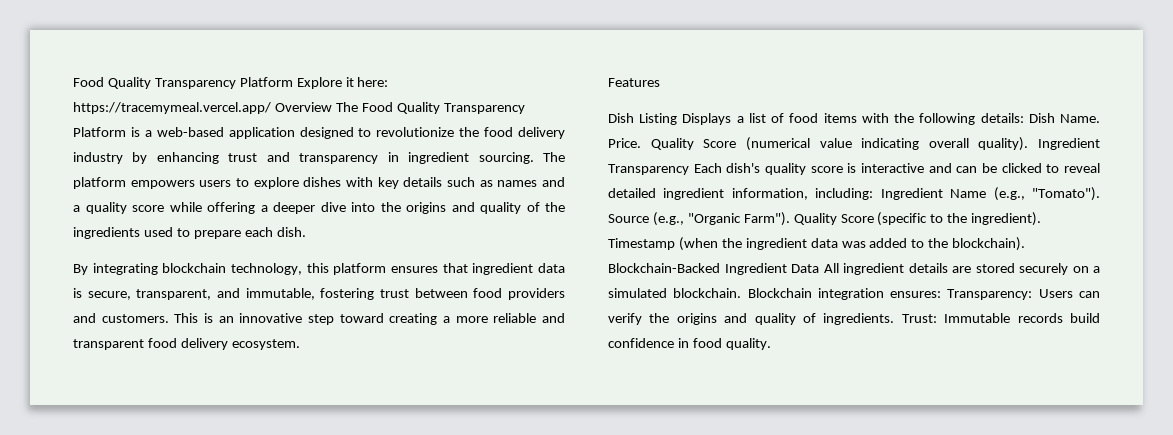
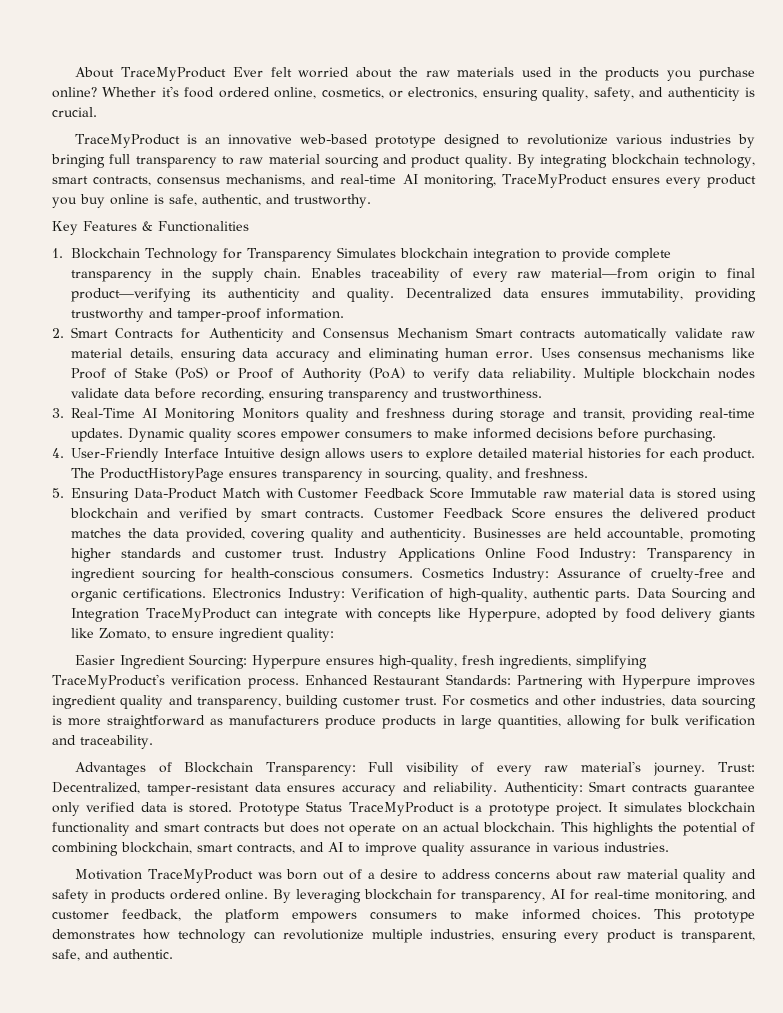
- Food Quality Transparency Platform Explore it here: https://tracemymeal.vercel.app/ Overview The Food Quality Transparency Platform is a web-based application designed to revolutionize the food delivery industry by enhancing trust and transparency in ingredient sourcing. The platform empowers users to explore dishes with key details such as names and a quality score while offering a deeper dive into the origins and quality of the ingredients used to prepare each dish.
- By integrating blockchain technology, this platform ensures that ingredient data is secure, transparent, and immutable, fostering trust between food providers and customers. This is an innovative step toward creating a more reliable and transparent food delivery ecosystem.
- Features
- Dish Listing Displays a list of food items with the following details: Dish Name. Price. Quality Score (numerical value indicating overall quality). Ingredient Transparency Each dish's quality score is interactive and can be clicked to reveal detailed ingredient information, including: Ingredient Name (e.g., "Tomato"). Source (e.g., "Organic Farm"). Quality Score (specific to the ingredient). Timestamp (when the ingredient data was added to the blockchain). Blockchain-Backed Ingredient Data All ingredient details are stored securely on a simulated blockchain. Blockchain integration ensures: Transparency: Users can verify the origins and quality of ingredients. Trust: Immutable records build confidence in food quality.
+ About TraceMyProduct Ever felt worried about the raw materials used in the products you purchase online? Whether it's food ordered online, cosmetics, or electronics, ensuring quality, safety, and authenticity is crucial.
+ TraceMyProduct is an innovative web-based prototype designed to revolutionize various industries by bringing full transparency to raw material sourcing and product quality. By integrating blockchain technology, smart contracts, consensus mechanisms, and real-time AI monitoring, TraceMyProduct ensures every product you buy online is safe, authentic, and trustworthy.
+ Key Features & Functionalities
+ 1. Blockchain Technology for Transparency Simulates blockchain integration to provide complete transparency in the supply chain. Enables traceability of every raw material—from origin to final product—verifying its authenticity and quality. Decentralized data ensures immutability, providing trustworthy and tamper-proof information.
+ 2. Smart Contracts for Authenticity and Consensus Mechanism Smart contracts automatically validate raw material details, ensuring data accuracy and eliminating human error. Uses consensus mechanisms like Proof of Stake (PoS) or Proof of Authority (PoA) to verify data reliability. Multiple blockchain nodes validate data before recording, ensuring transparency and trustworthiness.
+ 3. Real-Time AI Monitoring Monitors quality and freshness during storage and transit, providing real-time updates. Dynamic quality scores empower consumers to make informed decisions before purchasing.
+ 4. User-Friendly Interface Intuitive design allows users to explore detailed material histories for each product. The ProductHistoryPage ensures transparency in sourcing, quality, and freshness.
+ 5. Ensuring Data-Product Match with Customer Feedback Score Immutable raw material data is stored using blockchain and verified by smart contracts. Customer Feedback Score ensures the delivered product matches the data provided, covering quality and authenticity. Businesses are held accountable, promoting higher standards and customer trust. Industry Applications Online Food Industry: Transparency in ingredient sourcing for health-conscious consumers. Cosmetics Industry: Assurance of cruelty-free and organic certifications. Electronics Industry: Verification of high-quality, authentic parts. Data Sourcing and Integration TraceMyProduct can integrate with concepts like Hyperpure, adopted by food delivery giants like Zomato, to ensure ingredient quality:
+ Easier Ingredient Sourcing: Hyperpure ensures high-quality, fresh ingredients, simplifying TraceMyProduct's verification process. Enhanced Restaurant Standards: Partnering with Hyperpure improves ingredient quality and transparency, building customer trust. For cosmetics and other industries, data sourcing is more straightforward as manufacturers produce products in large quantities, allowing for bulk verification and traceability.
+ Advantages of Blockchain Transparency: Full visibility of every raw material's journey. Trust: Decentralized, tamper-resistant data ensures accuracy and reliability. Authenticity: Smart contracts guarantee only verified data is stored. Prototype Status TraceMyProduct is a prototype project. It simulates blockchain functionality and smart contracts but does not operate on an actual blockchain. This highlights the potential of combining blockchain, smart contracts, and AI to improve quality assurance in various industries.
+ Motivation TraceMyProduct was born out of a desire to address concerns about raw material quality and safety in products ordered online. By leveraging blockchain for transparency, AI for real-time monitoring, and customer feedback, the platform empowers consumers to make informed choices. This prototype demonstrates how technology can revolutionize multiple industries, ensuring every product is transparent, safe, and authentic.

